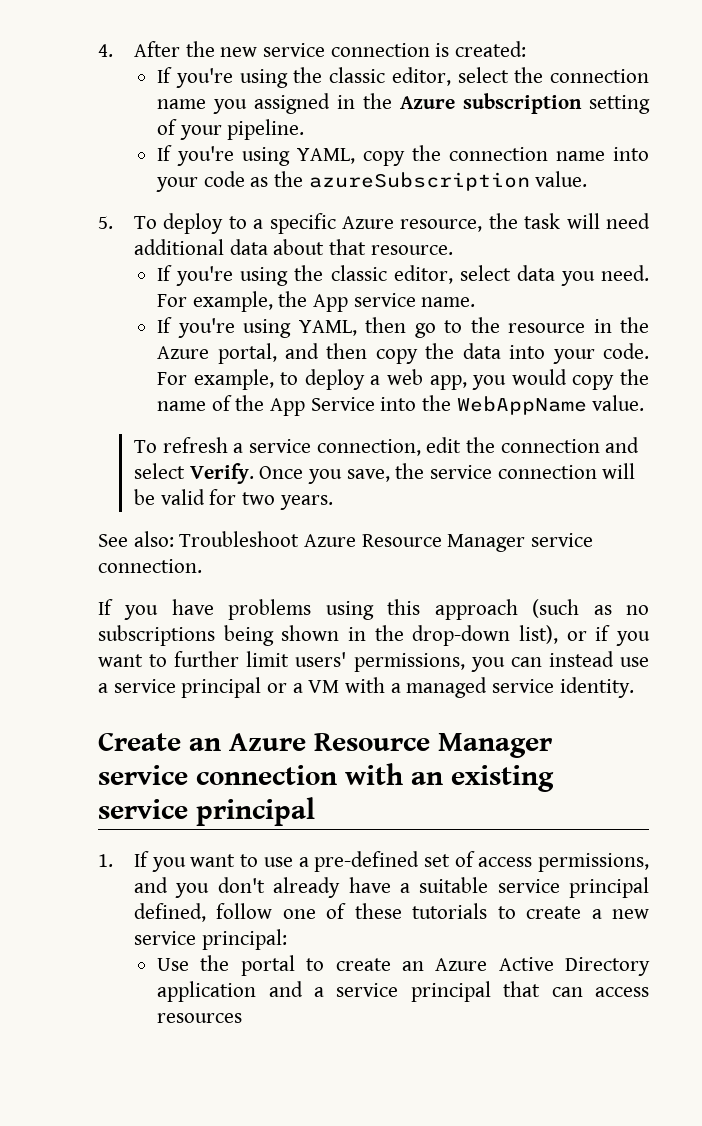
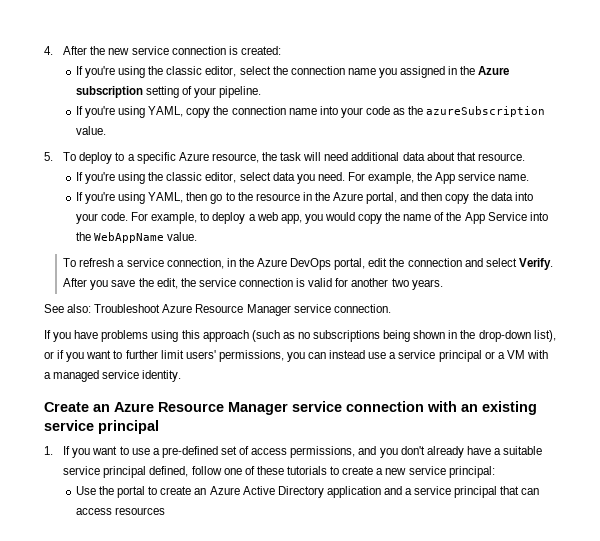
- To refresh a service connection, edit the connection and select Verify.
+ To refresh a service connection, in the Azure DevOps portal, edit the connection and select Verify.
- Once you save, the service connection will be valid for two years.
+ After you save the edit, the service connection is valid for another two years.

